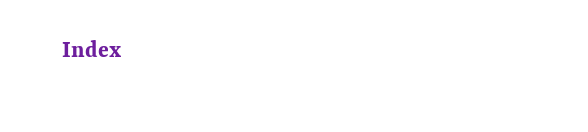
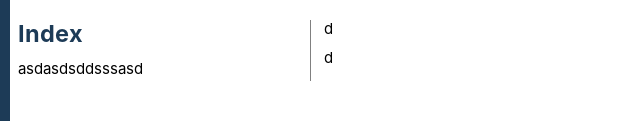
+ asdasdsddsssasd
+ d
+ d

